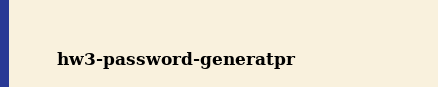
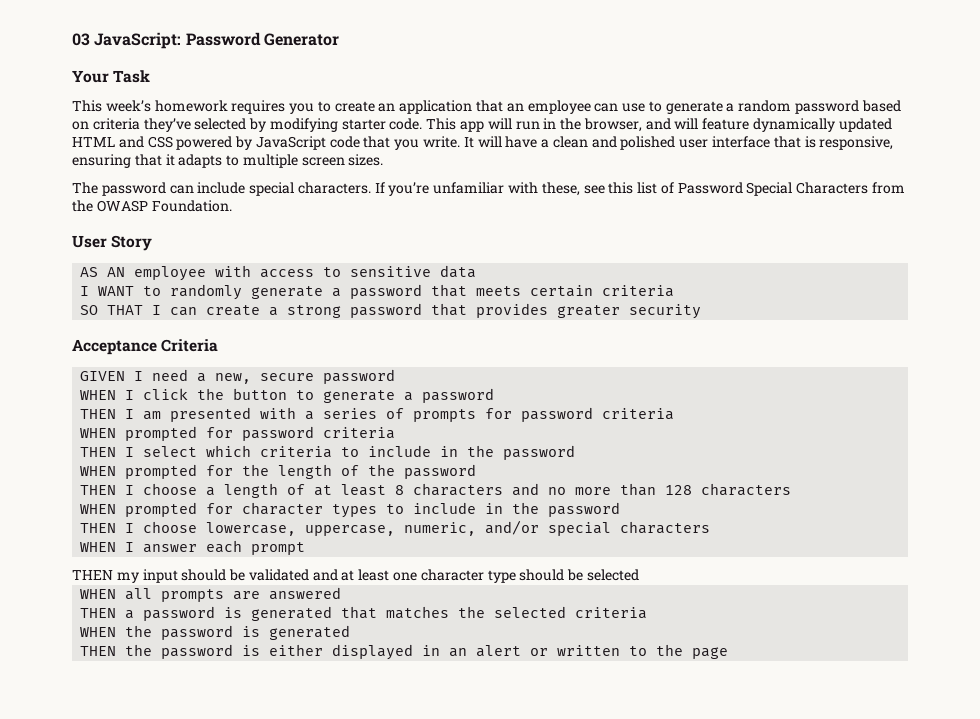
- hw3-password-generatpr
+ 03 JavaScript: Password Generator
+ Your Task
+ This week’s homework requires you to create an application that an employee can use to generate a random password based on criteria they’ve selected by modifying starter code. This app will run in the browser, and will feature dynamically updated HTML and CSS powered by JavaScript code that you write. It will have a clean and polished user interface that is responsive, ensuring that it adapts to multiple screen sizes.
+ The password can include special characters. If you’re unfamiliar with these, see this list of Password Special Characters from the OWASP Foundation.
+ User Story
+ AS AN employee with access to sensitive data
+ I WANT to randomly generate a password that meets certain criteria
+ SO THAT I can create a strong password that provides greater security
+ Acceptance Criteria
+ GIVEN I need a new, secure password
+ WHEN I click the button to generate a password
+ THEN I am presented with a series of prompts for password criteria
+ WHEN prompted for password criteria
+ THEN I select which criteria to include in the password
+ WHEN prompted for the length of the password
+ THEN I choose a length of at least 8 characters and no more than 128 characters
+ WHEN prompted for character types to include in the password
+ THEN I choose lowercase, uppercase, numeric, and/or special characters
+ WHEN I answer each prompt
+ THEN my input should be validated and at least one character type should be selected
+ WHEN all prompts are answered
+ THEN a password is generated that matches the selected criteria
+ WHEN the password is generated
+ THEN the password is either displayed in an alert or written to the page

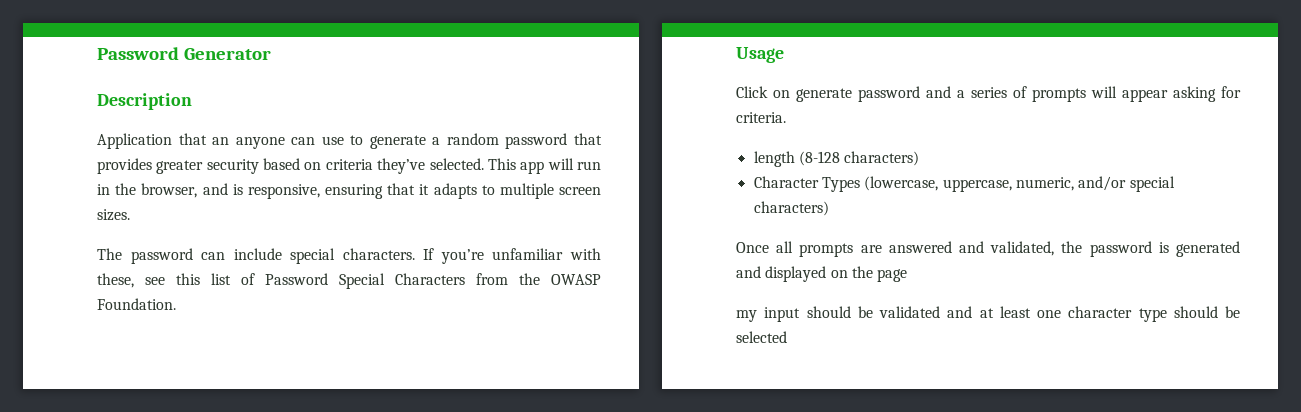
- 03 JavaScript: Password Generator
+ Password Generator
- Your Task
- This week’s homework requires you to create an application that an employee can use to generate a random password based on criteria they’ve selected by modifying starter code.
+ Description
+ Application that an anyone can use to generate a random password that provides greater security based on criteria they’ve selected.
- This app will run in the browser, and will feature dynamically updated HTML and CSS powered by JavaScript code that you write. It will have a clean and polished user interface that is responsive, ensuring that it adapts to multiple screen sizes.
+ This app will run in the browser, and is responsive, ensuring that it adapts to multiple screen sizes.
- User Story
- AS AN employee with access to sensitive data
- I WANT to randomly generate a password that meets certain criteria
- SO THAT I can create a strong password that provides greater security
- Acceptance Criteria
- GIVEN I need a new, secure password
- WHEN I click the button to generate a password
- THEN I am presented with a series of prompts for password criteria
- WHEN prompted for password criteria
- THEN I select which criteria to include in the password
- WHEN prompted for the length of the password
- THEN I choose a length of at least 8 characters and no more than 128 characters
- WHEN prompted for character types to include in the password
- THEN I choose lowercase, uppercase, numeric, and/or special characters
- WHEN I answer each prompt
- THEN my input should be validated and at least one character type should be selected
+ Usage
+ Click on generate password and a series of prompts will appear asking for criteria.
+ length (8-128 characters)
+ Character Types (lowercase, uppercase, numeric, and/or special characters)
+ Once all prompts are answered and validated, the password is generated and displayed on the page
+ my input should be validated and at least one character type should be selected
- WHEN all prompts are answered
- THEN a password is generated that matches the selected criteria
- WHEN the password is generated
- THEN the password is either displayed in an alert or written to the page

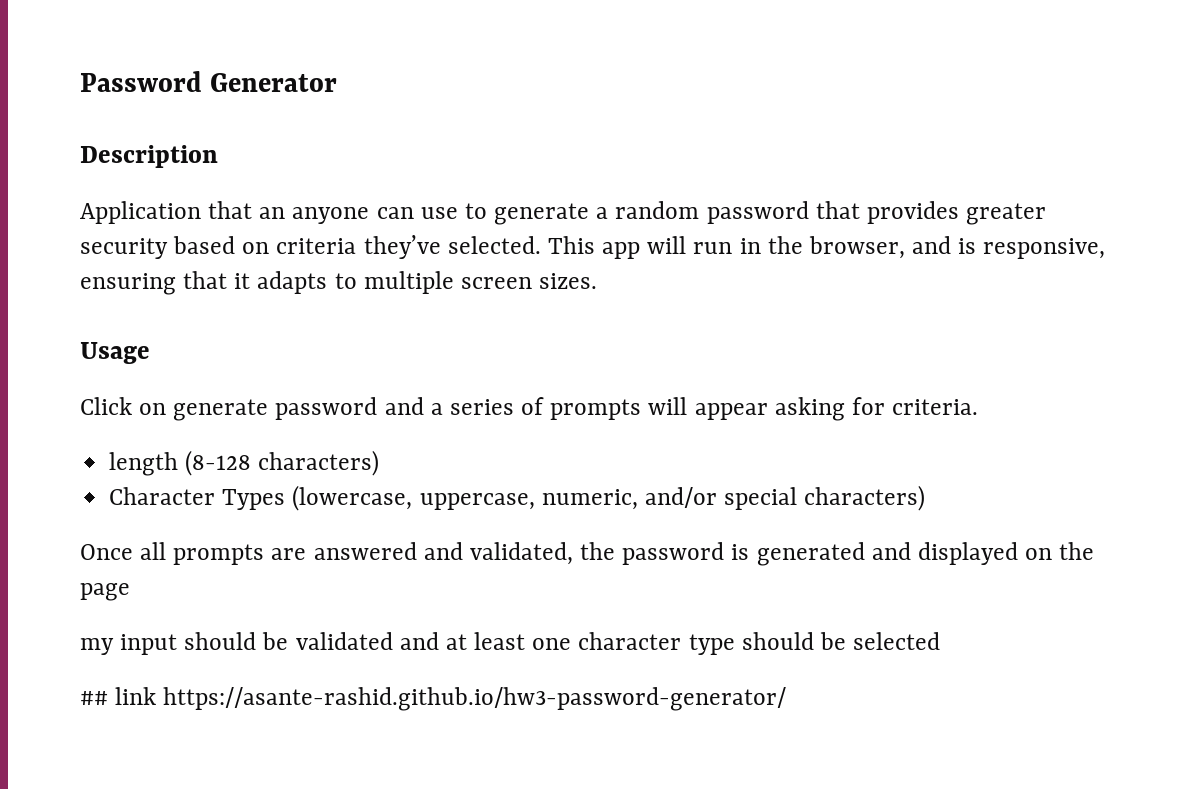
- The password can include special characters. If you’re unfamiliar with these, see this list of Password Special Characters from the OWASP Foundation.
+ ## link https://asante-rashid.github.io/hw3-password-generator/

